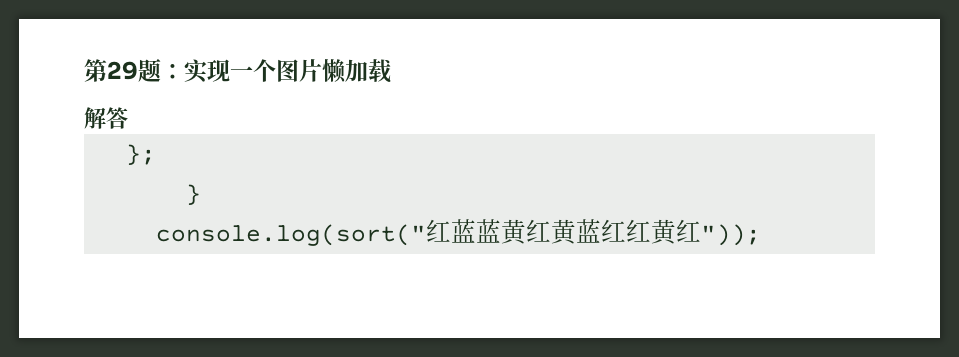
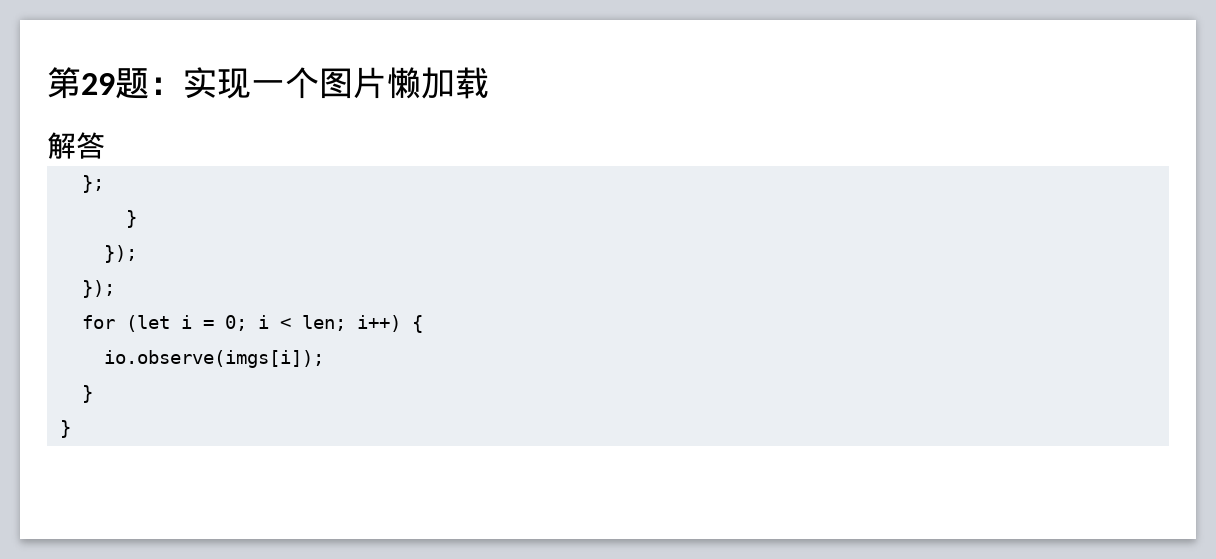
  };
  }
- console.log(sort("红蓝蓝黄红黄蓝红红黄红"));
+ });
+ });
+ for (let i = 0; i < len; i++) {
+ io.observe(imgs[i]);
+ }
+ }

